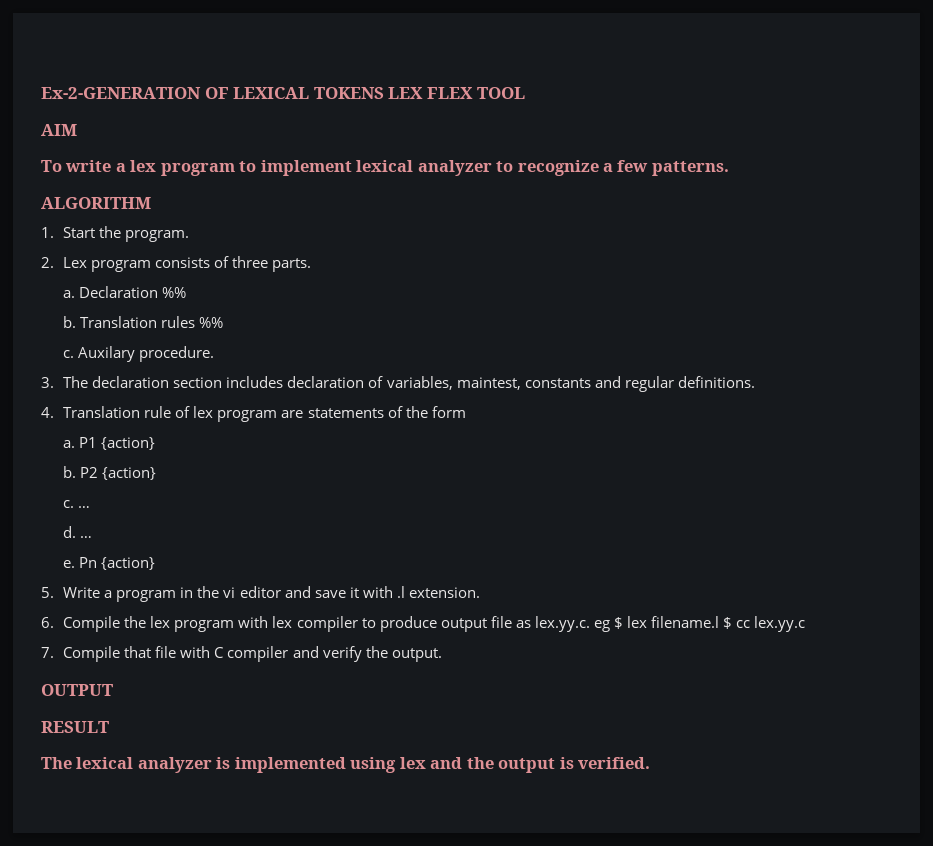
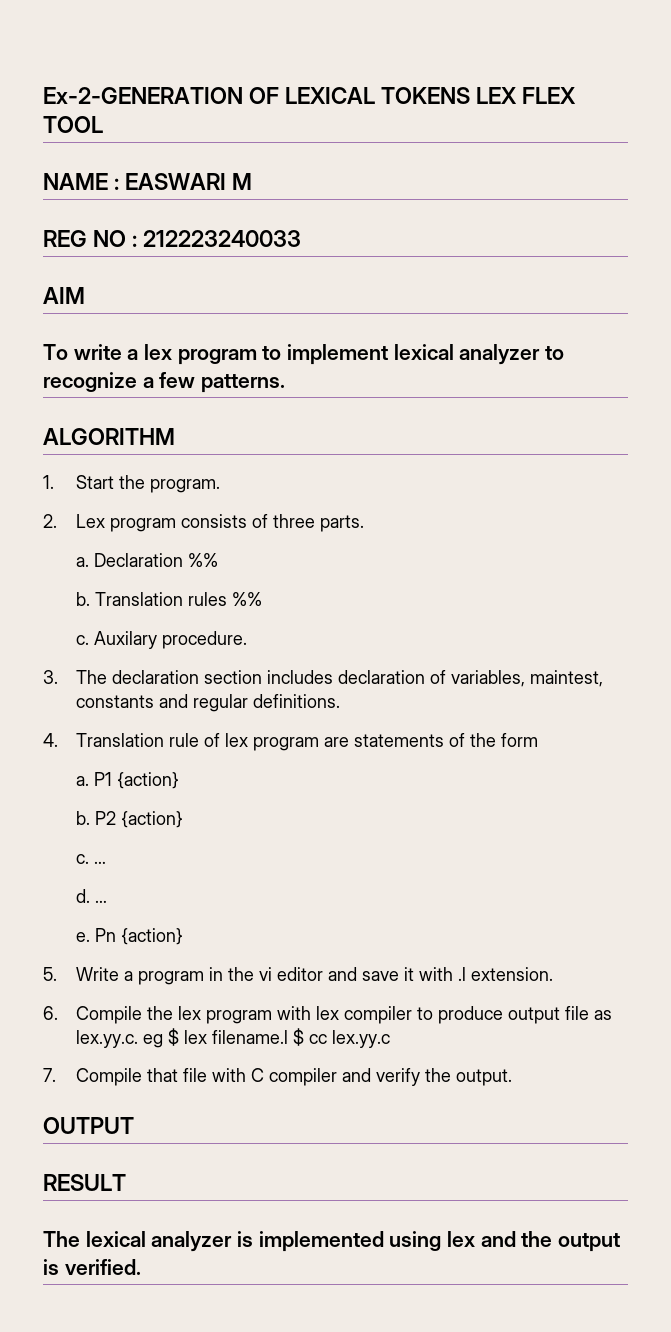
+ NAME : EASWARI M
+ REG NO : 212223240033

